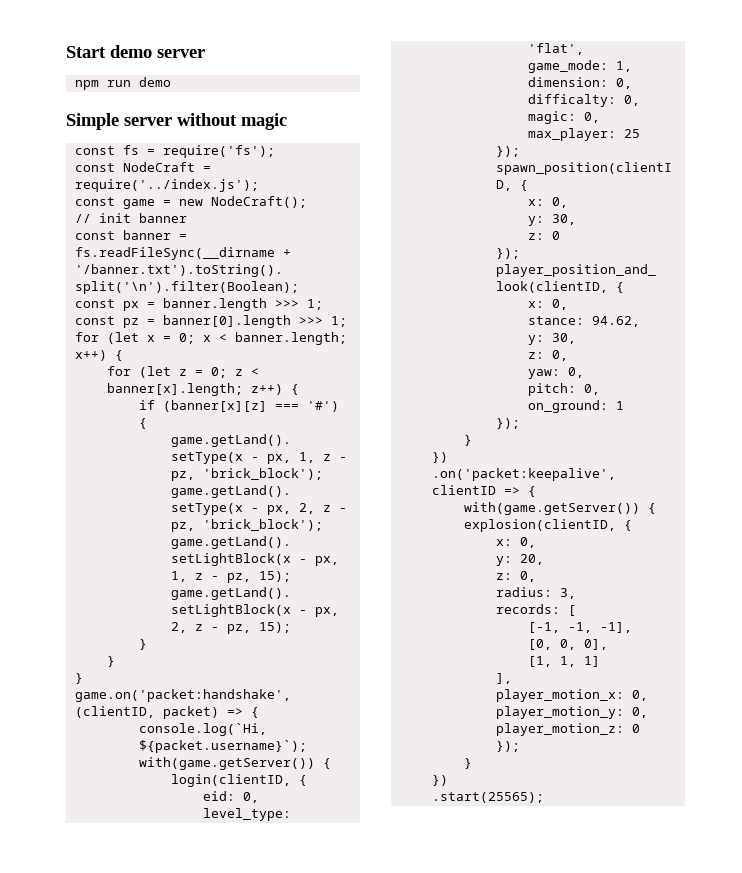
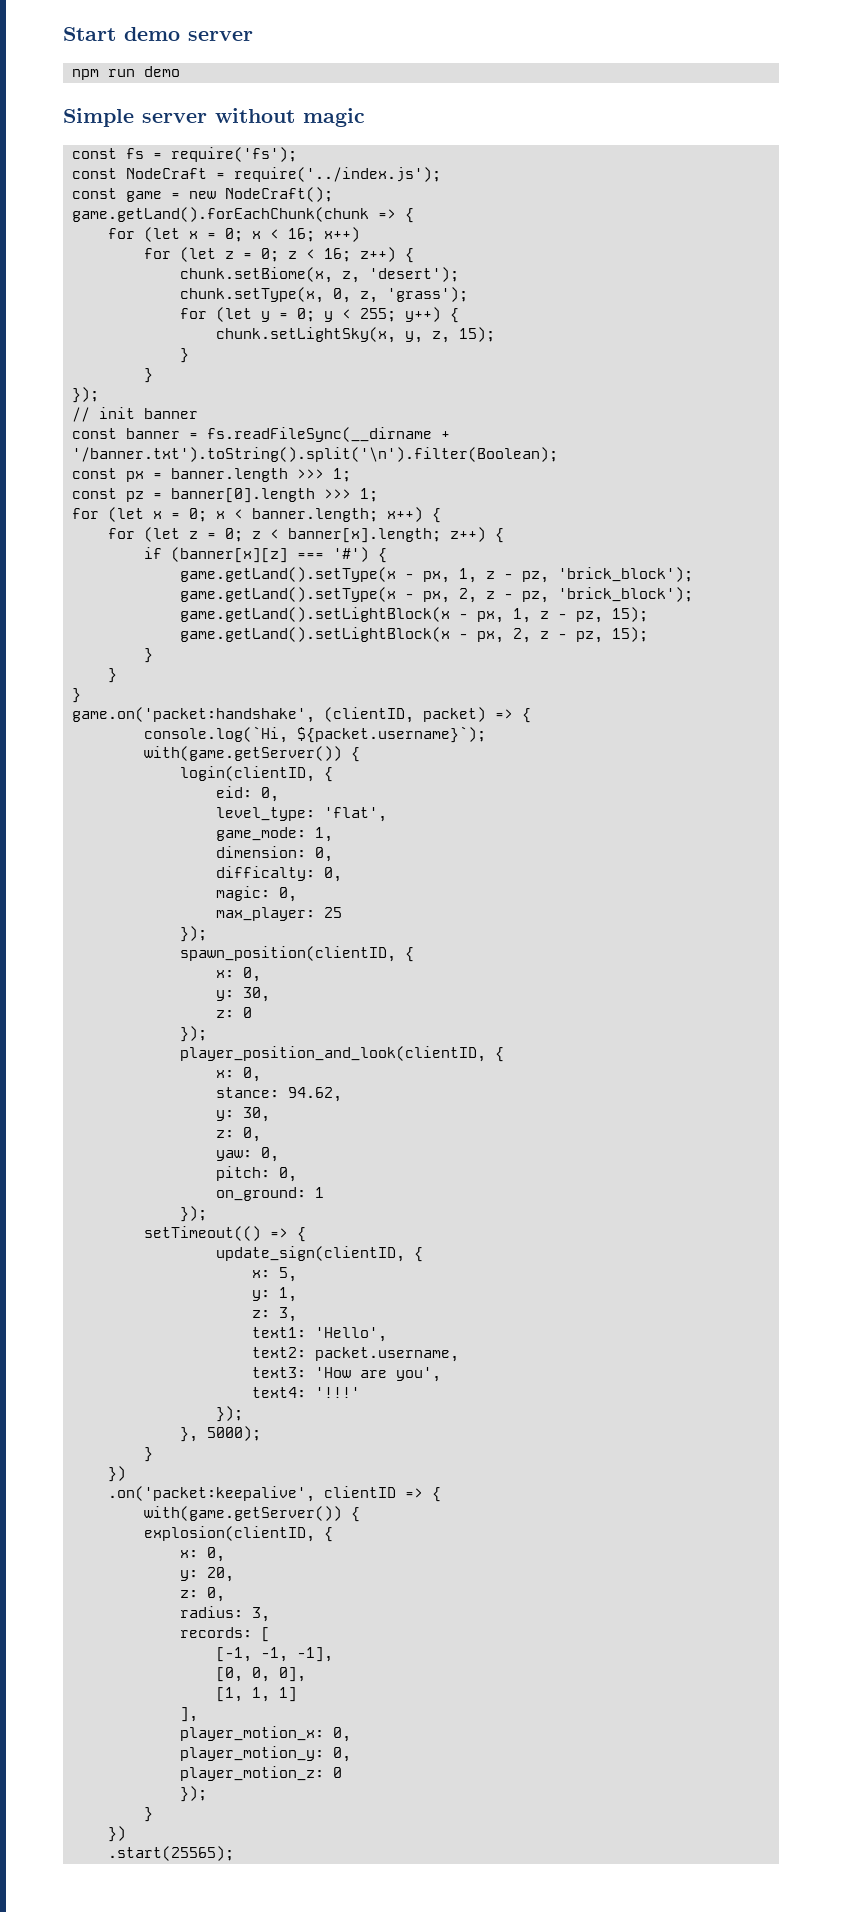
+ game.getLand().forEachChunk(chunk => {
+ for (let x = 0; x < 16; x++)
+ for (let z = 0; z < 16; z++) {
+ chunk.setBiome(x, z, 'desert');
+ chunk.setType(x, 0, z, 'grass');
+ for (let y = 0; y < 255; y++) {
+ chunk.setLightSky(x, y, z, 15);
+ }
+ }
+ });
+ setTimeout(() => {
+ update_sign(clientID, {
+ x: 5,
+ y: 1,
+ z: 3,
+ text1: 'Hello',
+ text2: packet.username,
+ text3: 'How are you',
+ text4: '!!!'
+ });
+ }, 5000);

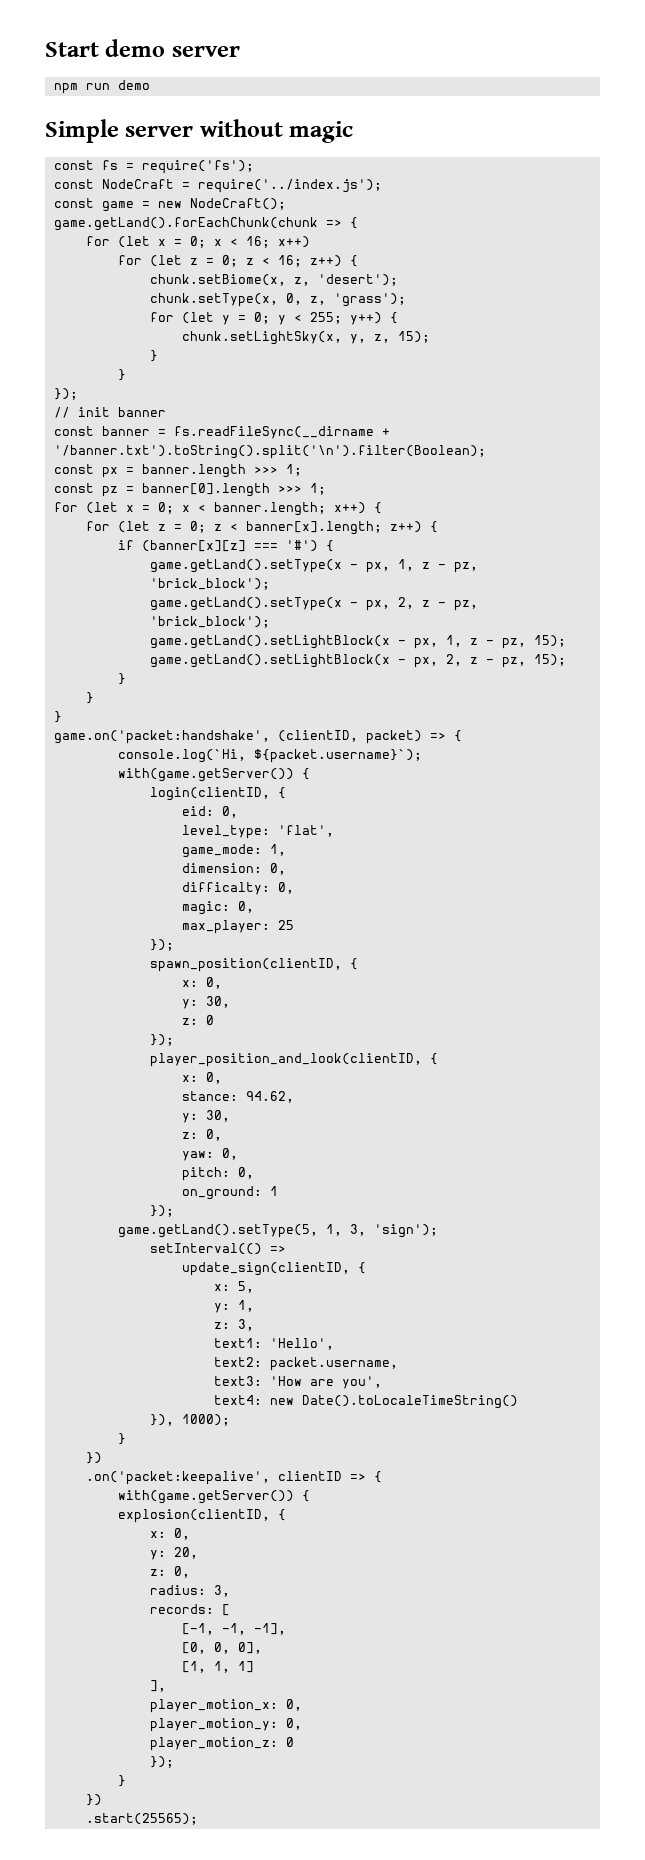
- setTimeout(() => {
+ game.getLand().setType(5, 1, 3, 'sign');
+ setInterval(() =>
- text4: '!!!'
- });
- }, 5000);
+ text4: new Date().toLocaleTimeString()
+ }), 1000);

